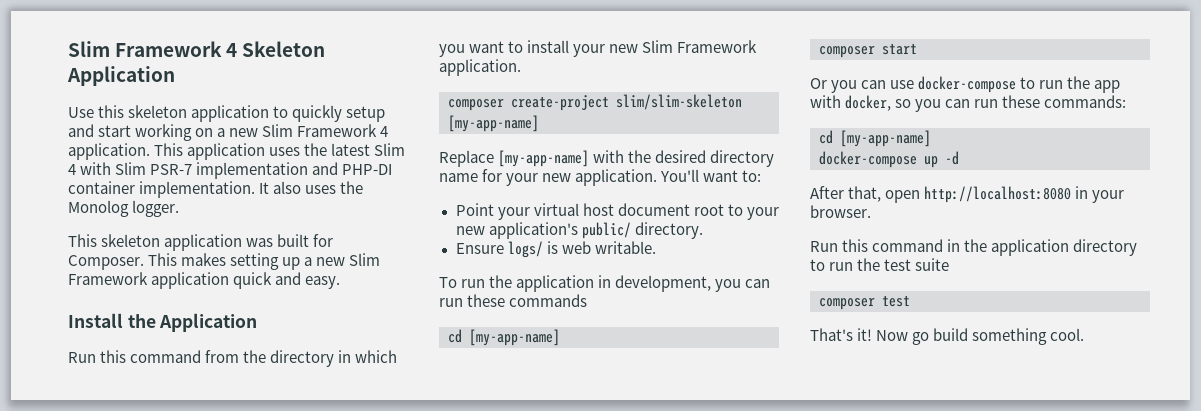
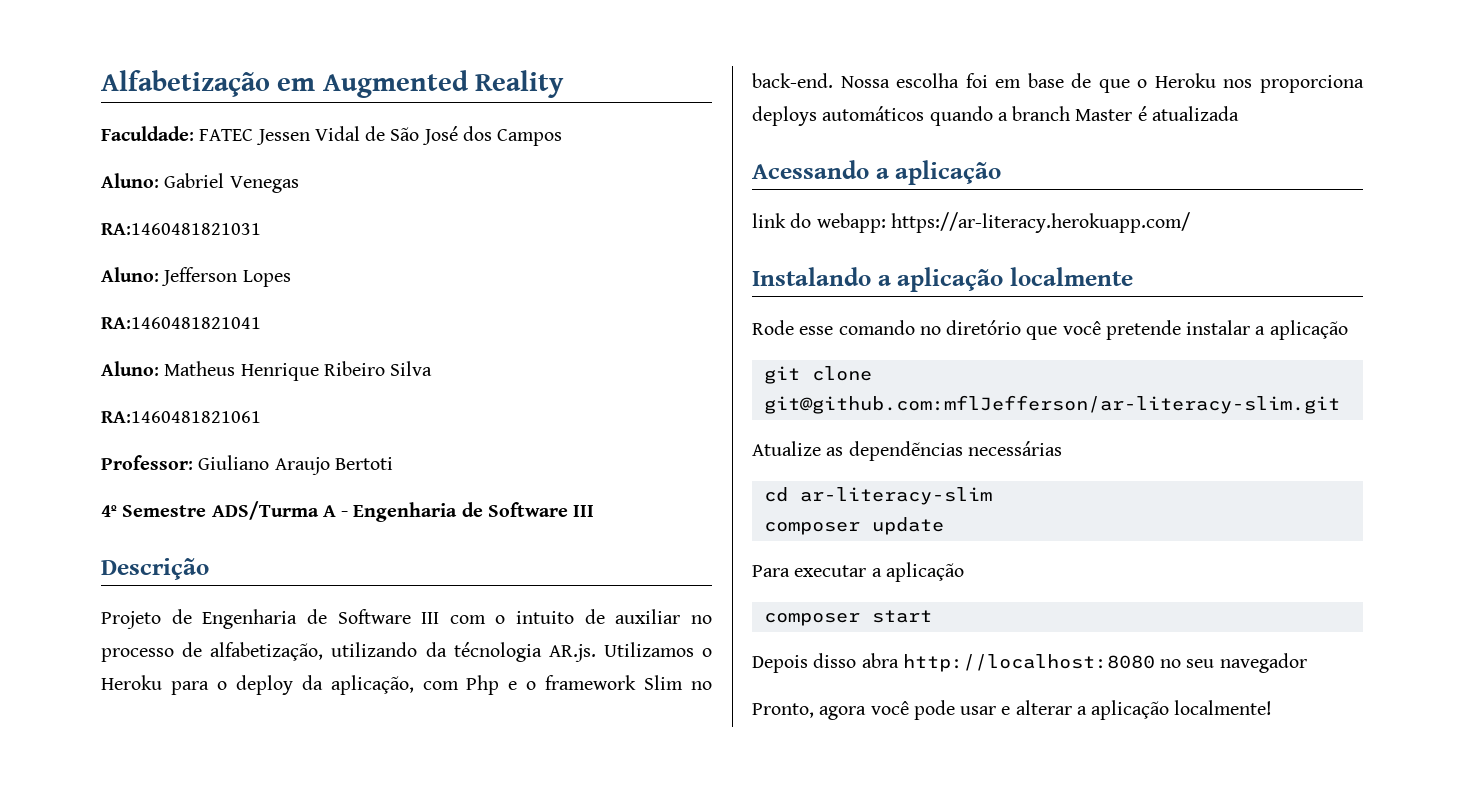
- Slim Framework 4 Skeleton Application
- Use this skeleton application to quickly setup and start working on a new Slim Framework 4 application. This application uses the latest Slim 4 with Slim PSR-7 implementation and PHP-DI container implementation. It also uses the Monolog logger.
- This skeleton application was built for Composer. This makes setting up a new Slim Framework application quick and easy.
- Install the Application
- Run this command from the directory in which you want to install your new Slim Framework application.
- composer create-project slim/slim-skeleton [my-app-name]
- Replace [my-app-name] with the desired directory name for your new application. You'll want to:
- Point your virtual host document root to your new application's public/ directory.
- Ensure logs/ is web writable.
- To run the application in development, you can run these commands
- cd [my-app-name]
+ Alfabetização em Augmented Reality
+ Faculdade: FATEC Jessen Vidal de São José dos Campos
+ Aluno: Gabriel Venegas
+ RA:1460481821031
+ Aluno: Jefferson Lopes
+ RA:1460481821041
+ Aluno: Matheus Henrique Ribeiro Silva
+ RA:1460481821061
+ Professor: Giuliano Araujo Bertoti
+ 4º Semestre ADS/Turma A - Engenharia de Software III
+ Descrição
+ Projeto de Engenharia de Software III com o intuito de auxiliar no processo de alfabetização, utilizando da técnologia AR.js. Utilizamos o Heroku para o deploy da aplicação, com Php e o framework Slim no back-end. Nossa escolha foi em base de que o Heroku nos proporciona deploys automáticos quando a branch Master é atualizada
+ Acessando a aplicação
+ link do webapp: https://ar-literacy.herokuapp.com/
+ Instalando a aplicação localmente
+ Rode esse comando no diretório que você pretende instalar a aplicação
+ git clone git@github.com:mflJefferson/ar-literacy-slim.git
+ Atualize as dependẽncias necessárias
+ cd ar-literacy-slim
+ composer update
+ Para executar a aplicação
  composer start
- Or you can use docker-compose to run the app with docker, so you can run these commands:
- cd [my-app-name]
- docker-compose up -d
- After that, open http://localhost:8080 in your browser.
- Run this command in the application directory to run the test suite
- composer test
- That's it! Now go build something cool.
+ Depois disso abra http://localhost:8080 no seu navegador
+ Pronto, agora você pode usar e alterar a aplicação localmente!

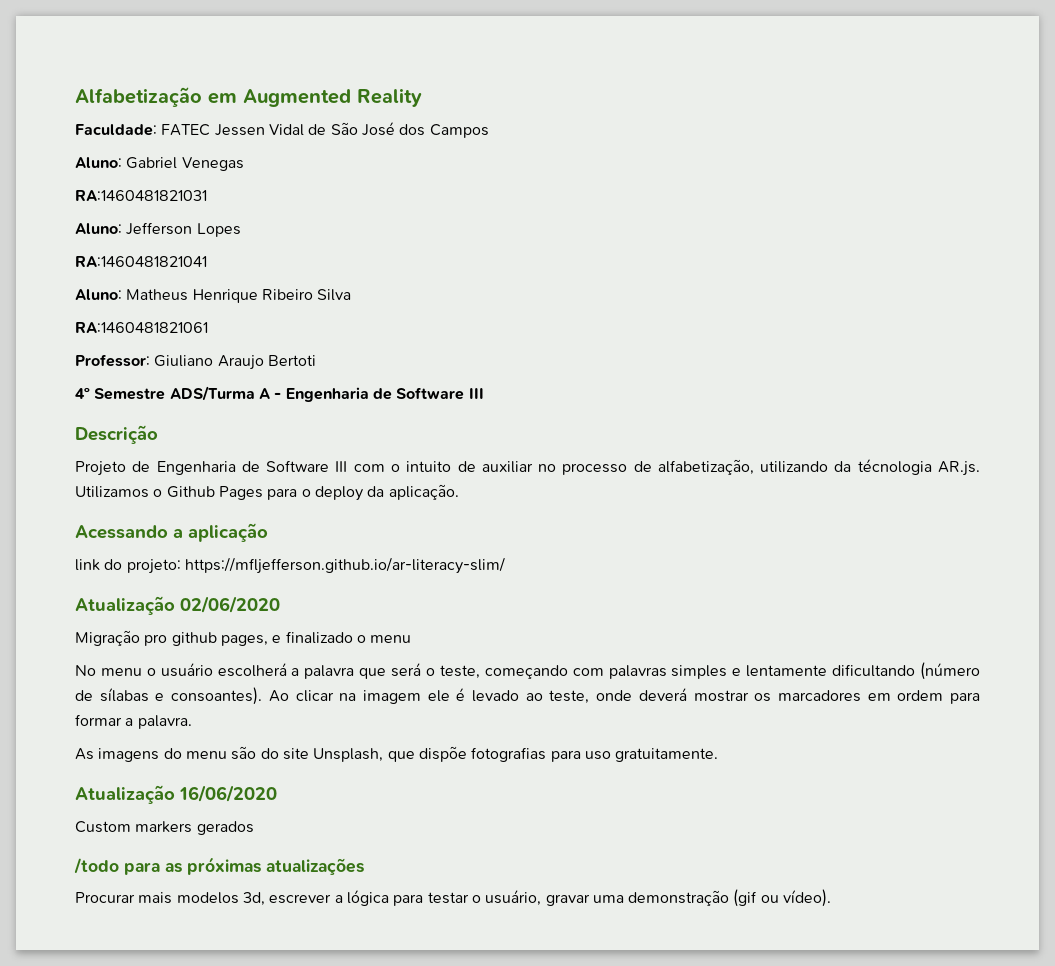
- Projeto de Engenharia de Software III com o intuito de auxiliar no processo de alfabetização, utilizando da técnologia AR.js. Utilizamos o Heroku para o deploy da aplicação, com Php e o framework Slim no back-end. Nossa escolha foi em base de que o Heroku nos proporciona deploys automáticos quando a branch Master é atualizada
+ Projeto de Engenharia de Software III com o intuito de auxiliar no processo de alfabetização, utilizando da técnologia AR.js. Utilizamos o Github Pages para o deploy da aplicação.
- link do webapp: https://ar-literacy.herokuapp.com/
- Instalando a aplicação localmente
- Rode esse comando no diretório que você pretende instalar a aplicação
- git clone git@github.com:mflJefferson/ar-literacy-slim.git
- Atualize as dependẽncias necessárias
- cd ar-literacy-slim
- composer update
- Para executar a aplicação
- composer start
- Depois disso abra http://localhost:8080 no seu navegador
- Pronto, agora você pode usar e alterar a aplicação localmente!
+ link do projeto: https://mfljefferson.github.io/ar-literacy-slim/
+ Atualização 02/06/2020
+ Migração pro github pages, e finalizado o menu
+ No menu o usuário escolherá a palavra que será o teste, começando com palavras simples e lentamente dificultando (número de sílabas e consoantes). Ao clicar na imagem ele é levado ao teste, onde deverá mostrar os marcadores em ordem para formar a palavra.
+ As imagens do menu são do site Unsplash, que dispõe fotografias para uso gratuitamente.
+ Atualização 16/06/2020
+ Custom markers gerados
+ /todo para as próximas atualizações
+ Procurar mais modelos 3d, escrever a lógica para testar o usuário, gravar uma demonstração (gif ou vídeo).

